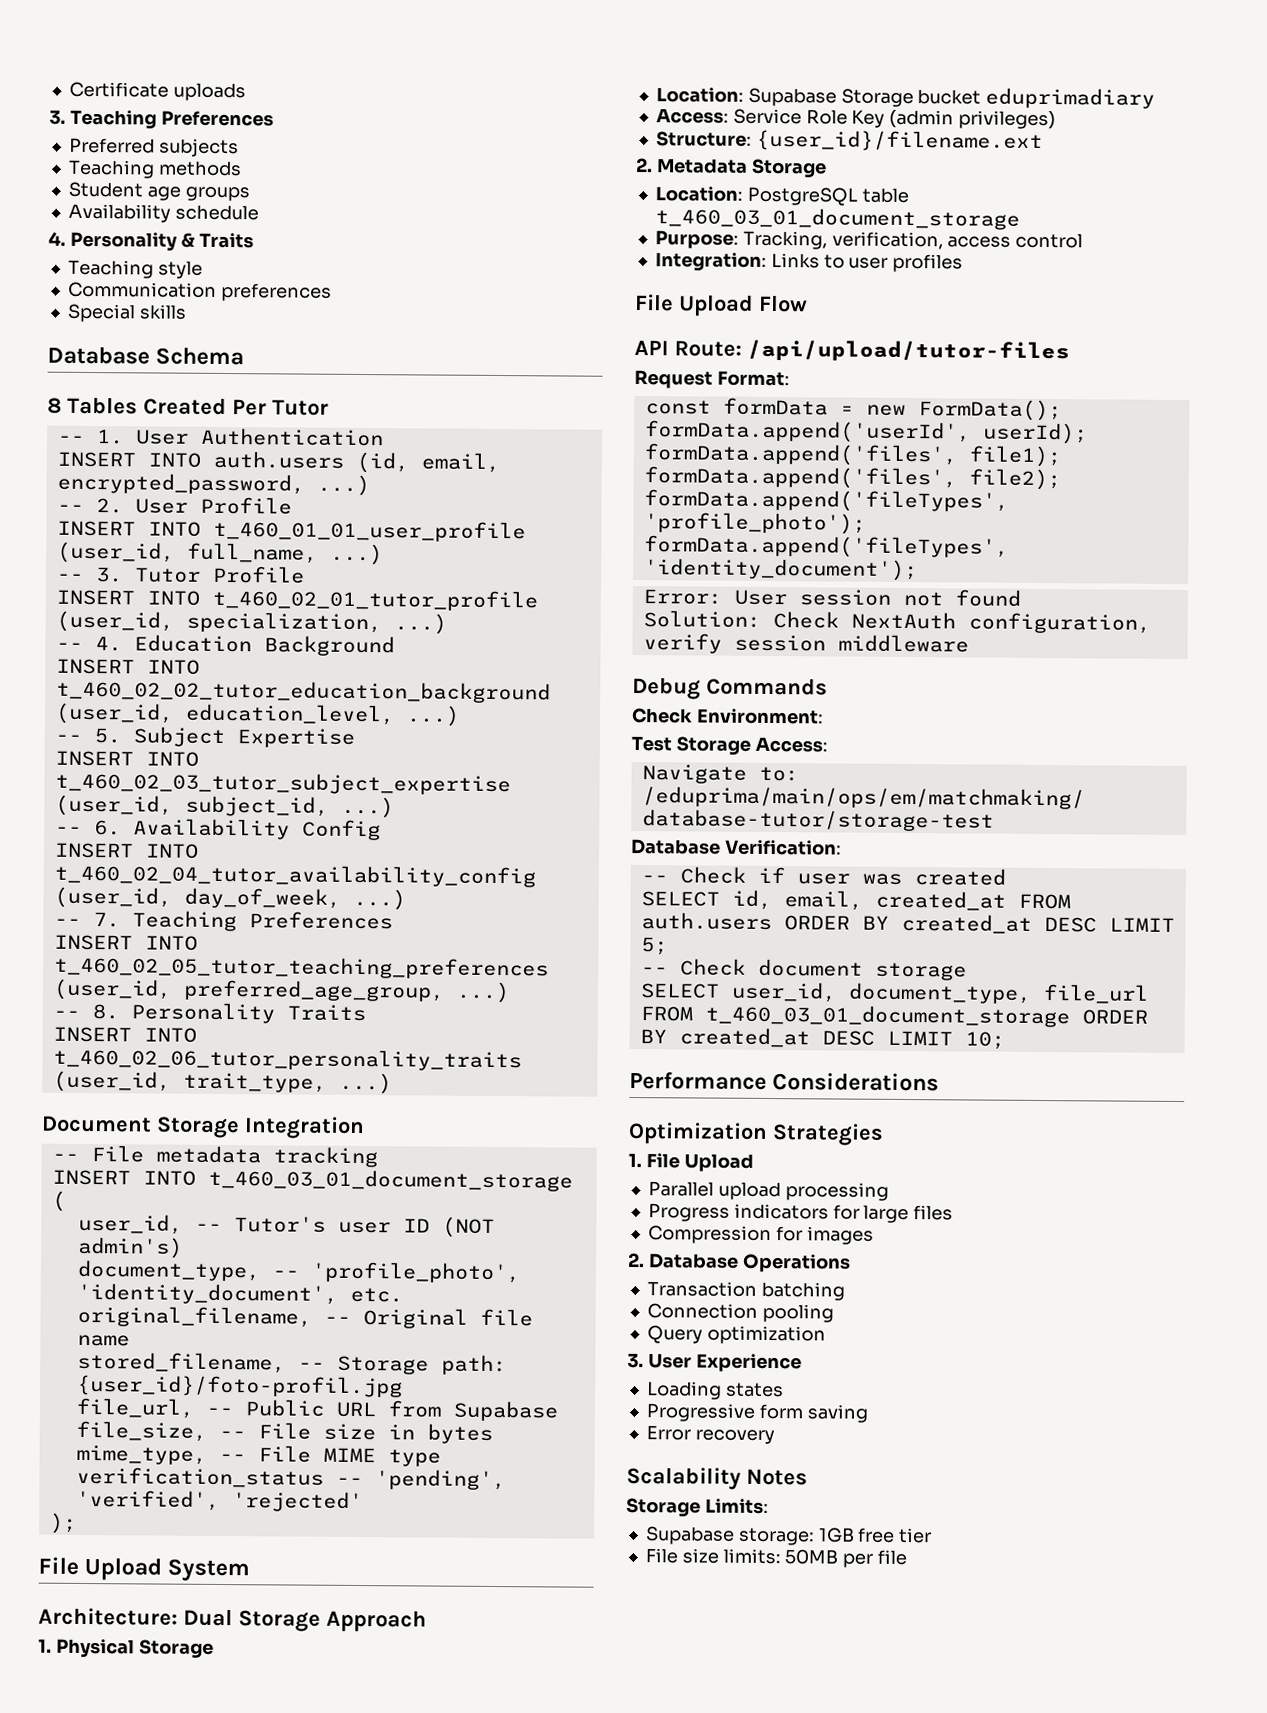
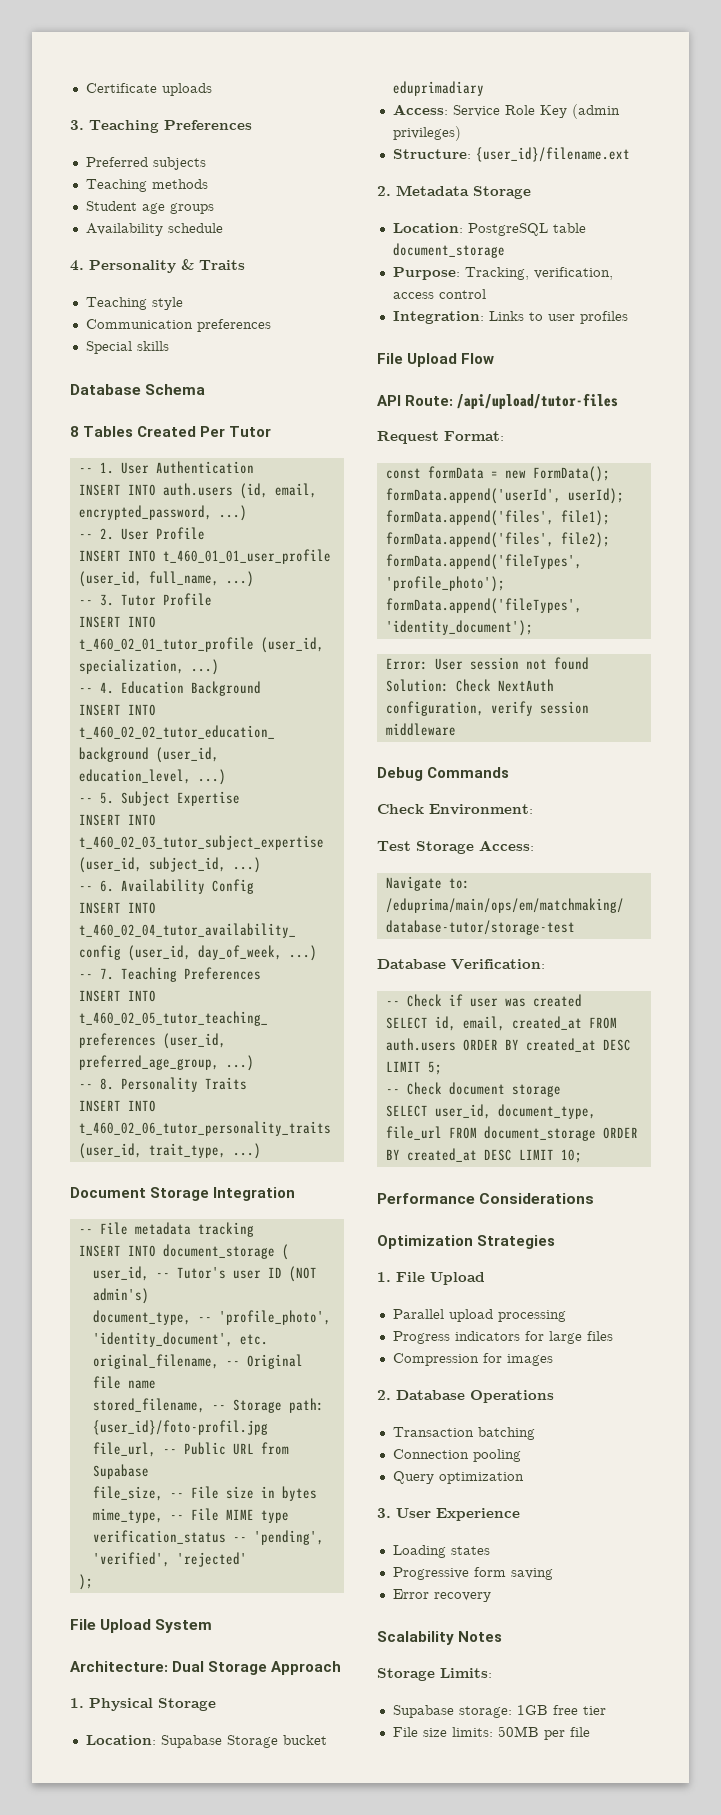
- INSERT INTO t_460_03_01_document_storage (
+ INSERT INTO document_storage (
- Location: PostgreSQL table t_460_03_01_document_storage
+ Location: PostgreSQL table document_storage
- SELECT user_id, document_type, file_url FROM t_460_03_01_document_storage ORDER BY created_at DESC LIMIT 10;
+ SELECT user_id, document_type, file_url FROM document_storage ORDER BY created_at DESC LIMIT 10;

